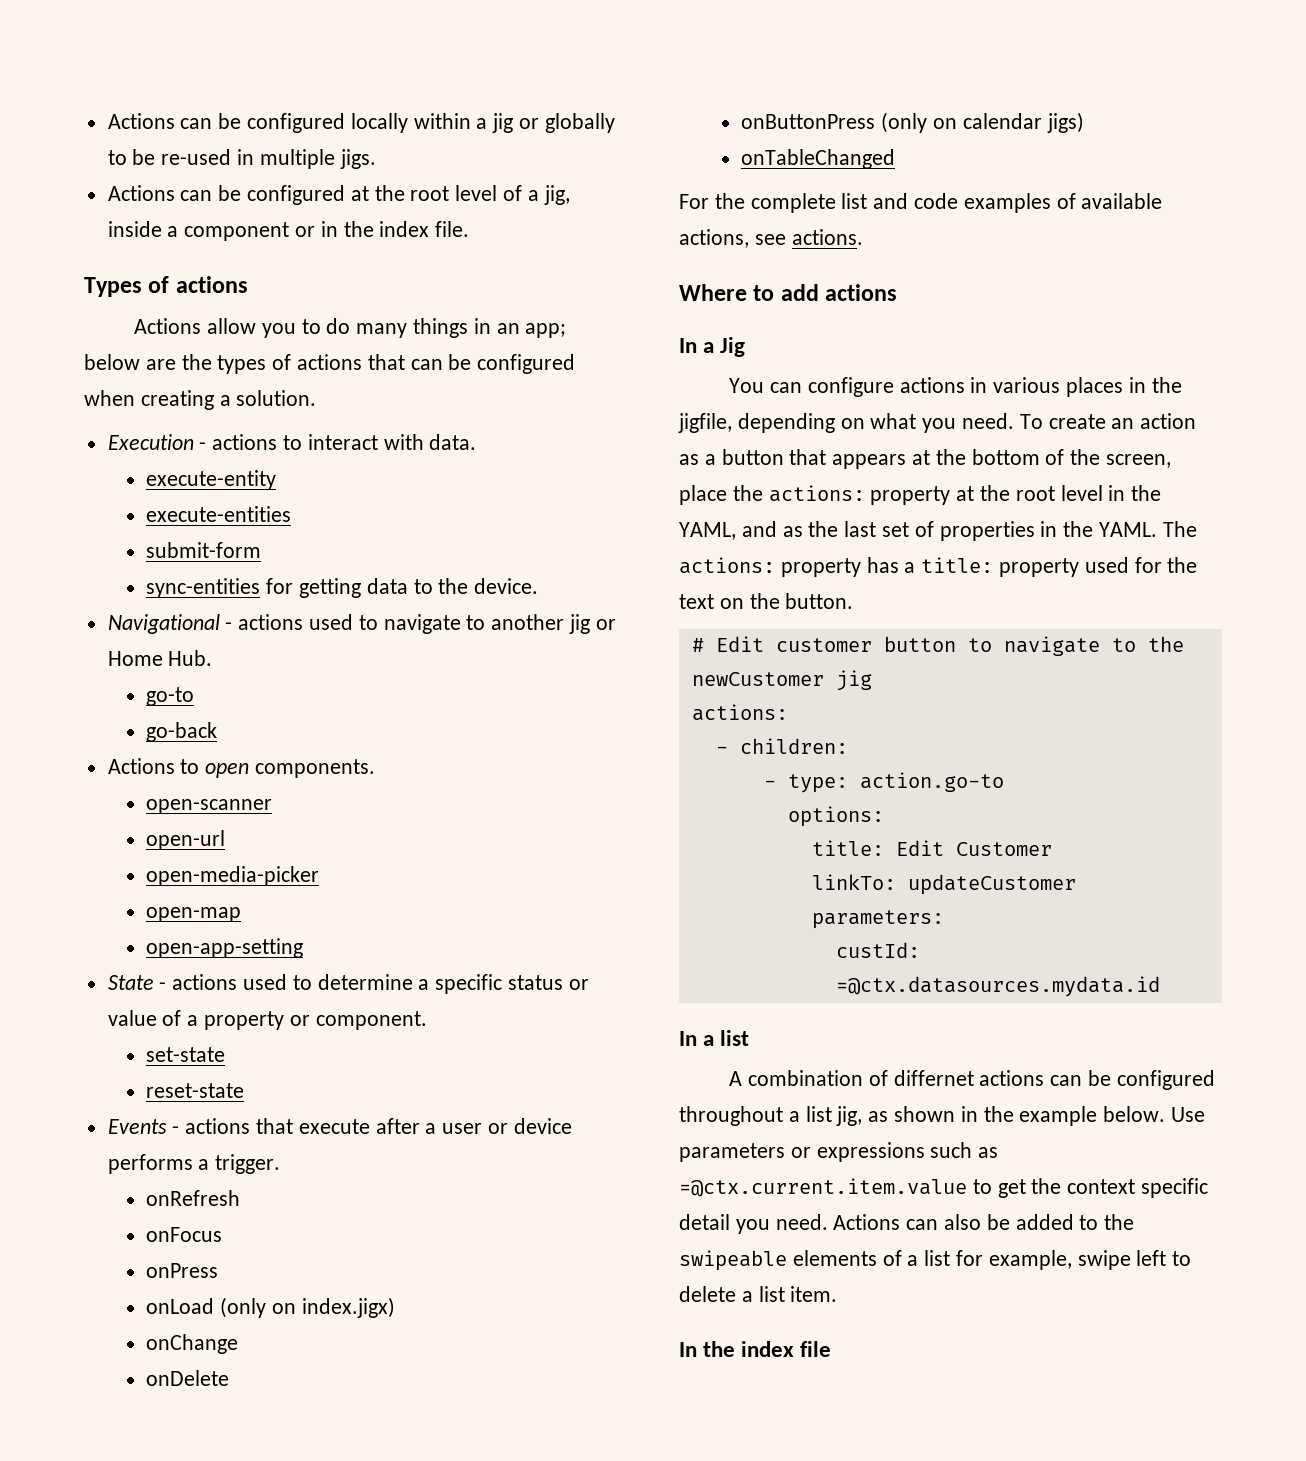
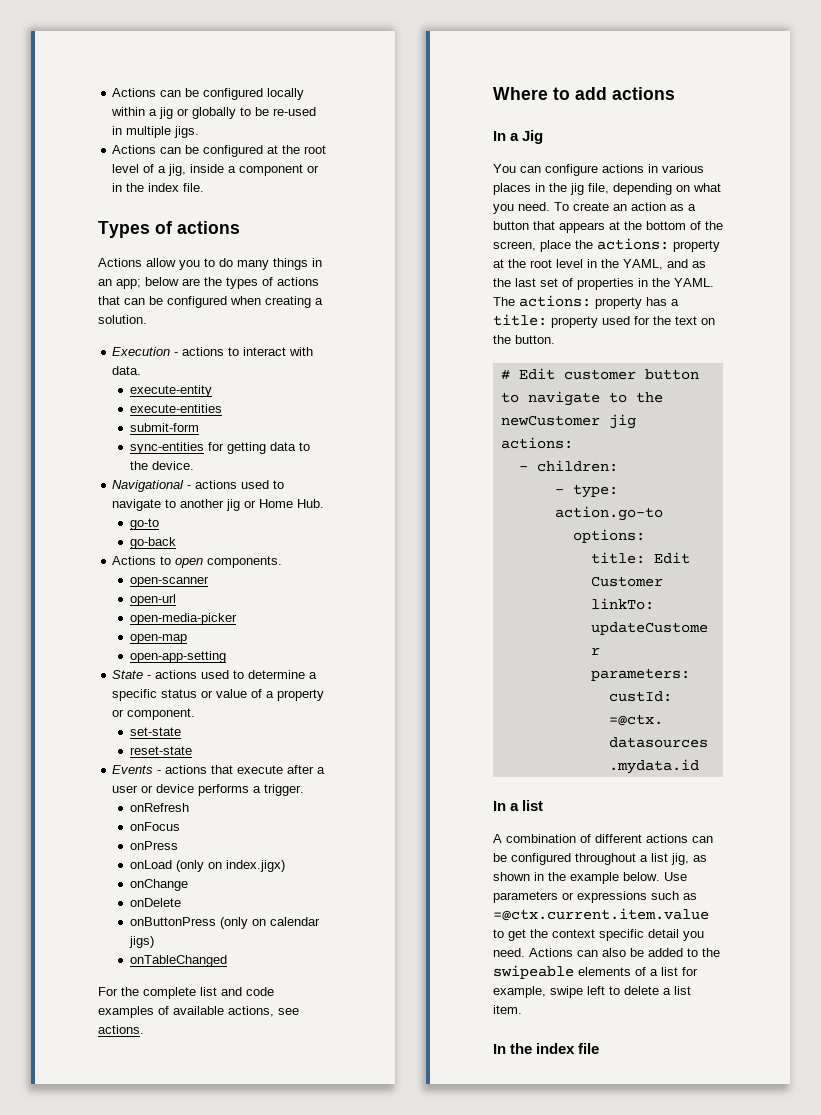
- You can configure actions in various places in the jigfile, depending on what you need.
+ You can configure actions in various places in the jig file, depending on what you need.
- A combination of differnet actions can be configured throughout a list jig, as shown in the example below.
+ A combination of different actions can be configured throughout a list jig, as shown in the example below.

